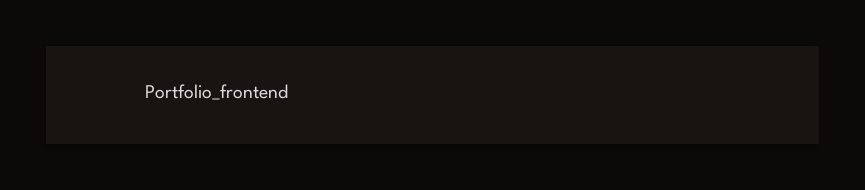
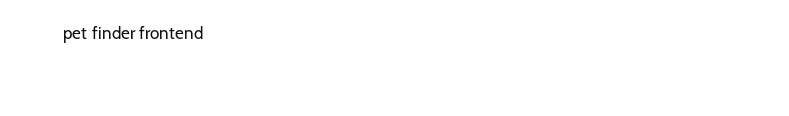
- Portfolio_frontend
+ pet finder frontend

